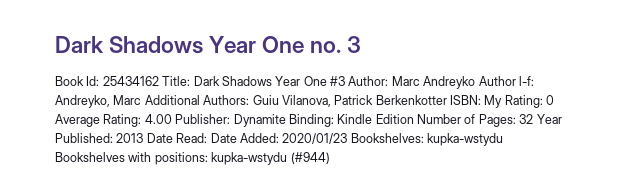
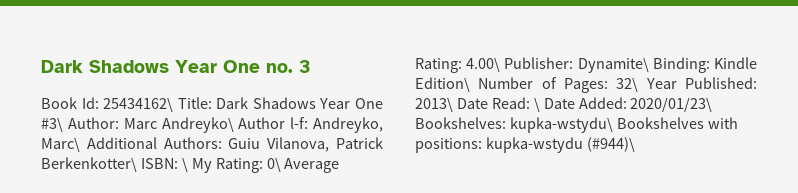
- Book Id: 25434162 Title: Dark Shadows Year One #3 Author: Marc Andreyko Author l-f: Andreyko, Marc Additional Authors: Guiu Vilanova, Patrick Berkenkotter ISBN: My Rating: 0 Average Rating: 4.00 Publisher: Dynamite Binding: Kindle Edition Number of Pages: 32 Year Published: 2013 Date Read: Date Added: 2020/01/23 Bookshelves: kupka-wstydu Bookshelves with positions: kupka-wstydu (#944)
+ Book Id: 25434162\ Title: Dark Shadows Year One #3\ Author: Marc Andreyko\ Author l-f: Andreyko, Marc\ Additional Authors: Guiu Vilanova, Patrick Berkenkotter\ ISBN: \ My Rating: 0\ Average Rating: 4.00\ Publisher: Dynamite\ Binding: Kindle Edition\ Number of Pages: 32\ Year Published: 2013\ Date Read: \ Date Added: 2020/01/23\ Bookshelves: kupka-wstydu\ Bookshelves with positions: kupka-wstydu (#944)\

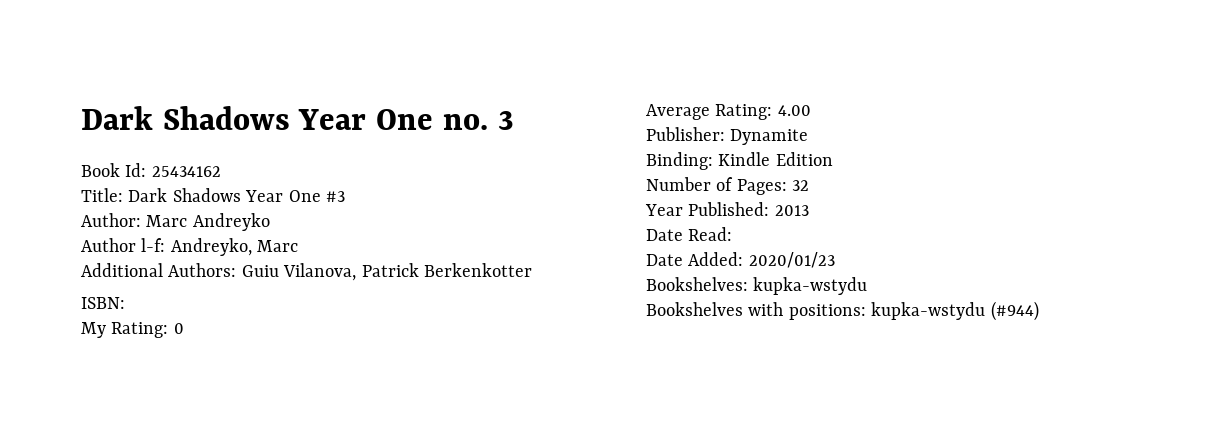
- Book Id: 25434162\ Title: Dark Shadows Year One #3\ Author: Marc Andreyko\ Author l-f: Andreyko, Marc\ Additional Authors: Guiu Vilanova, Patrick Berkenkotter\ ISBN: \ My Rating: 0\ Average Rating: 4.00\ Publisher: Dynamite\ Binding: Kindle Edition\ Number of Pages: 32\ Year Published: 2013\ Date Read: \ Date Added: 2020/01/23\ Bookshelves: kupka-wstydu\ Bookshelves with positions: kupka-wstydu (#944)\
+ Book Id: 25434162
+ Title: Dark Shadows Year One #3
+ Author: Marc Andreyko
+ Author l-f: Andreyko, Marc
+ Additional Authors: Guiu Vilanova, Patrick Berkenkotter
+ ISBN:
+ My Rating: 0
+ Average Rating: 4.00
+ Publisher: Dynamite
+ Binding: Kindle Edition
+ Number of Pages: 32
+ Year Published: 2013
+ Date Read:
+ Date Added: 2020/01/23
+ Bookshelves: kupka-wstydu
+ Bookshelves with positions: kupka-wstydu (#944)

